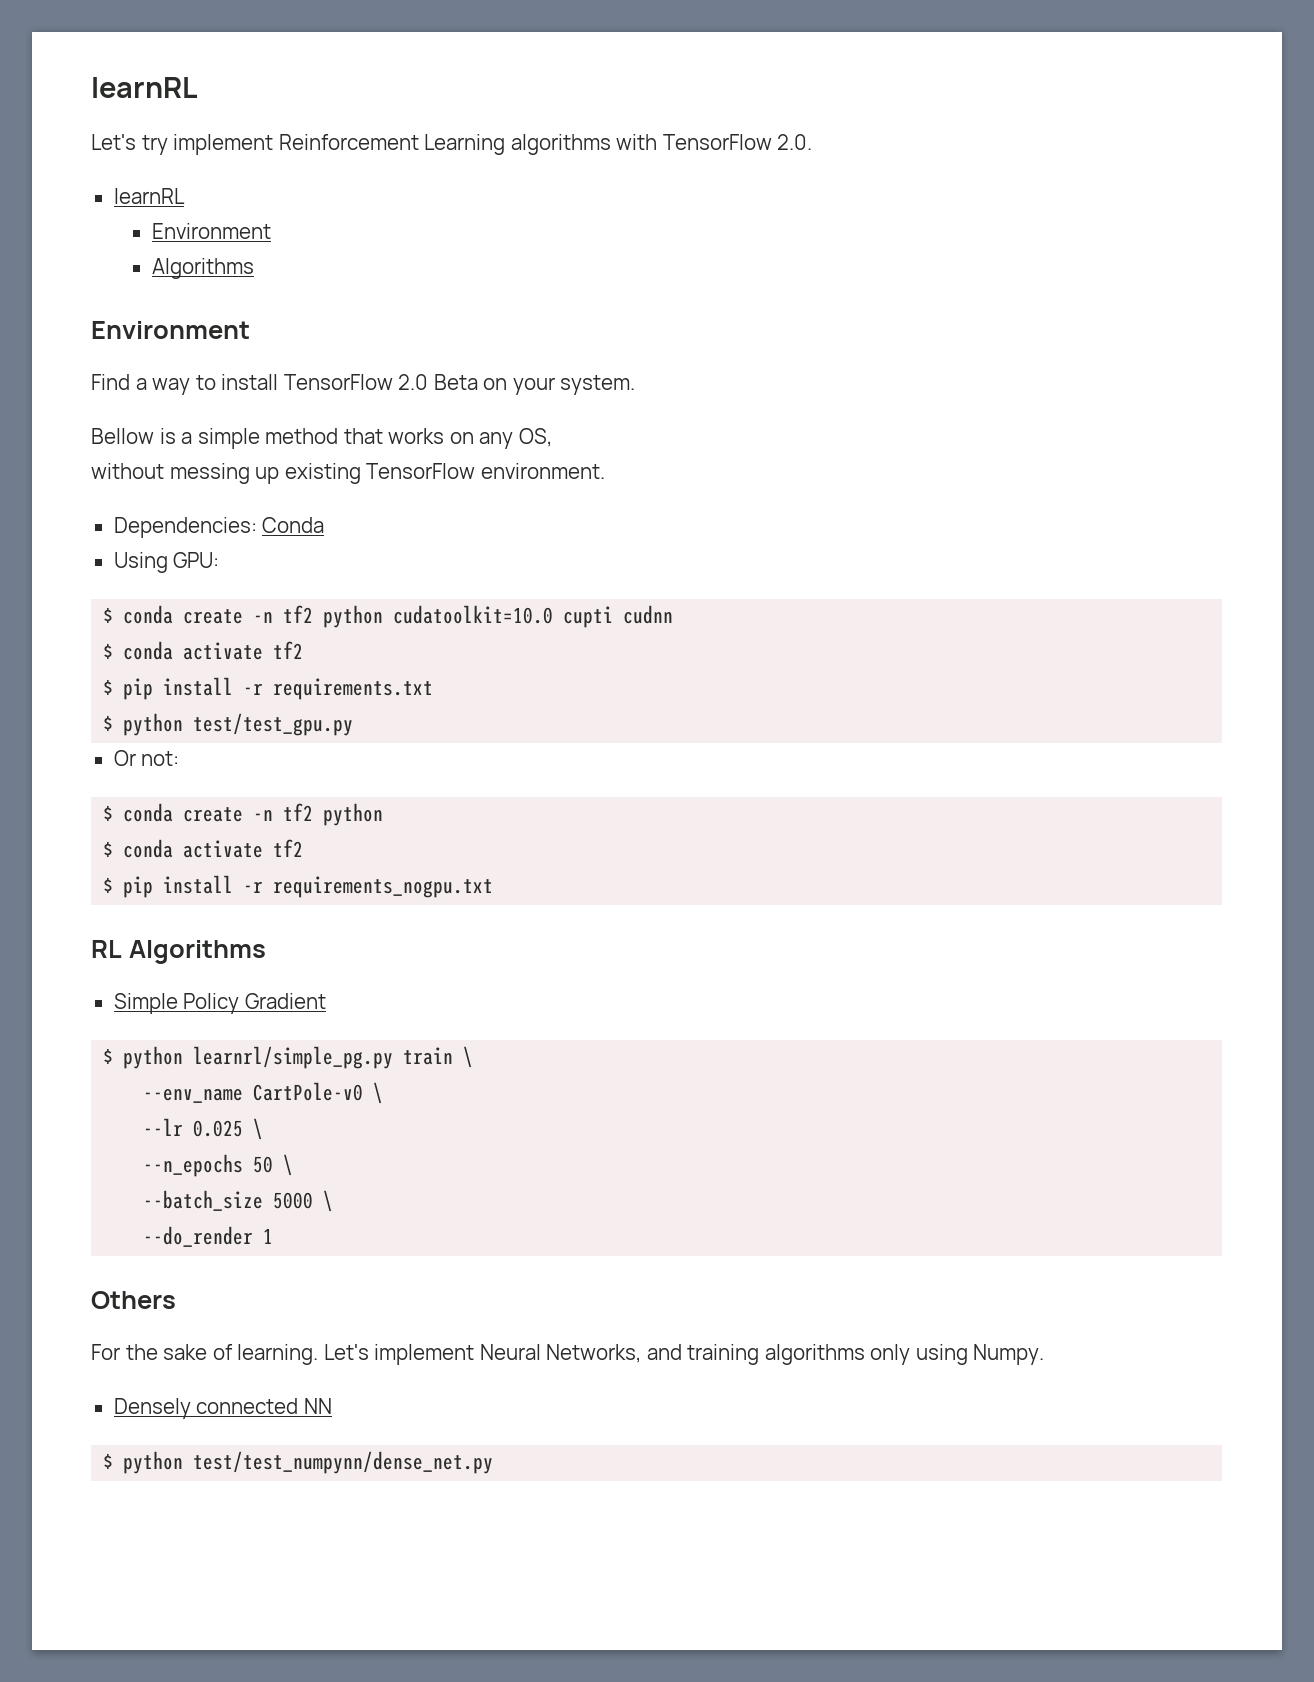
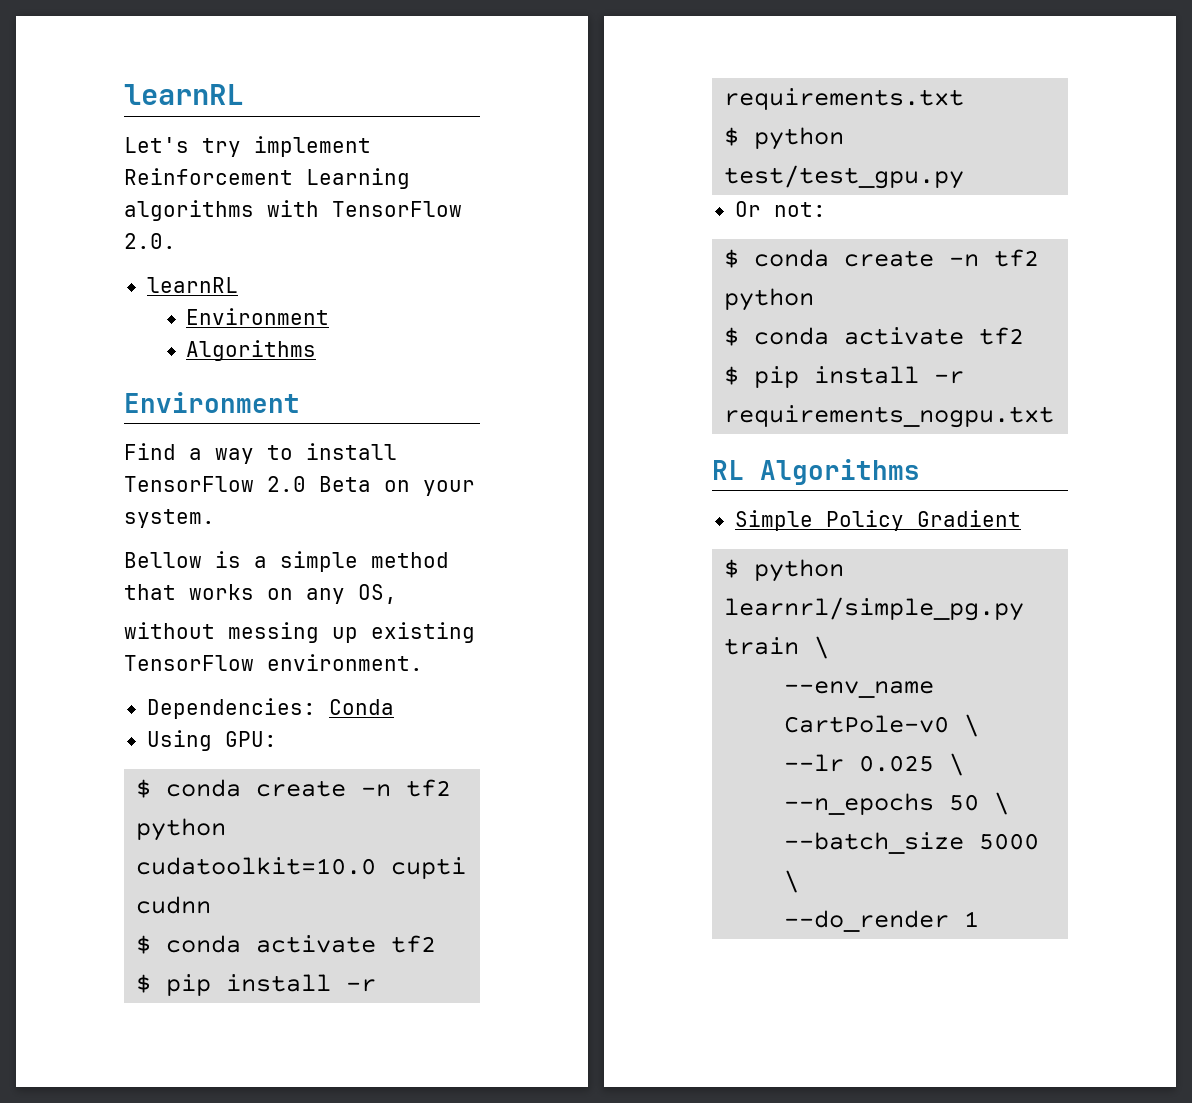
- Others
- For the sake of learning. Let's implement Neural Networks, and training algorithms only using Numpy.
- Densely connected NN
- $ python test/test_numpynn/dense_net.py

